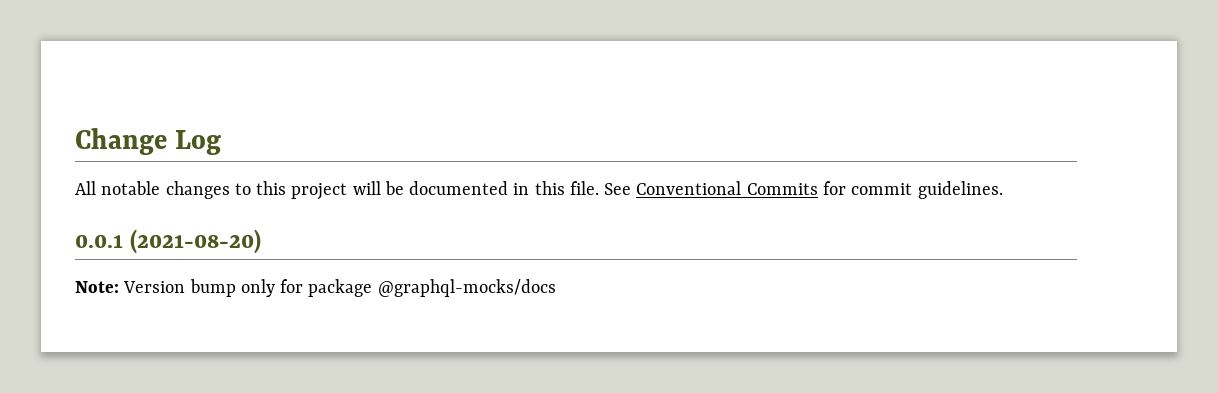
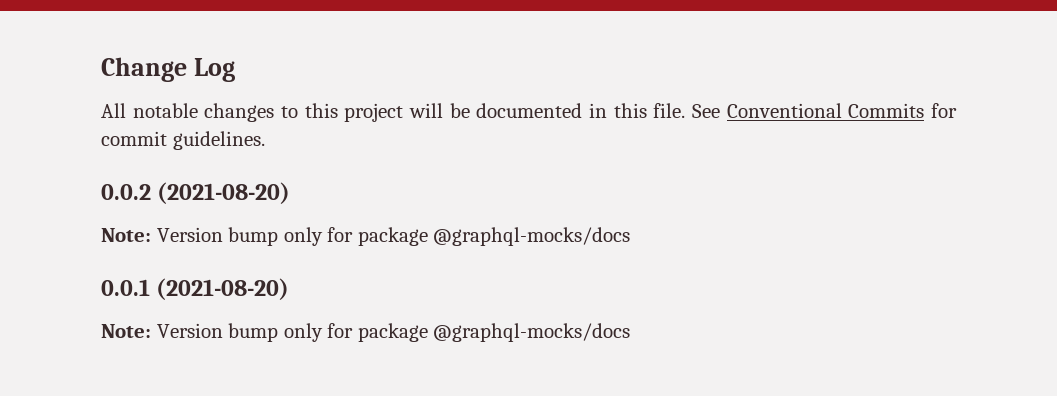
+ 0.0.2 (2021-08-20)
+ Note: Version bump only for package @graphql-mocks/docs

